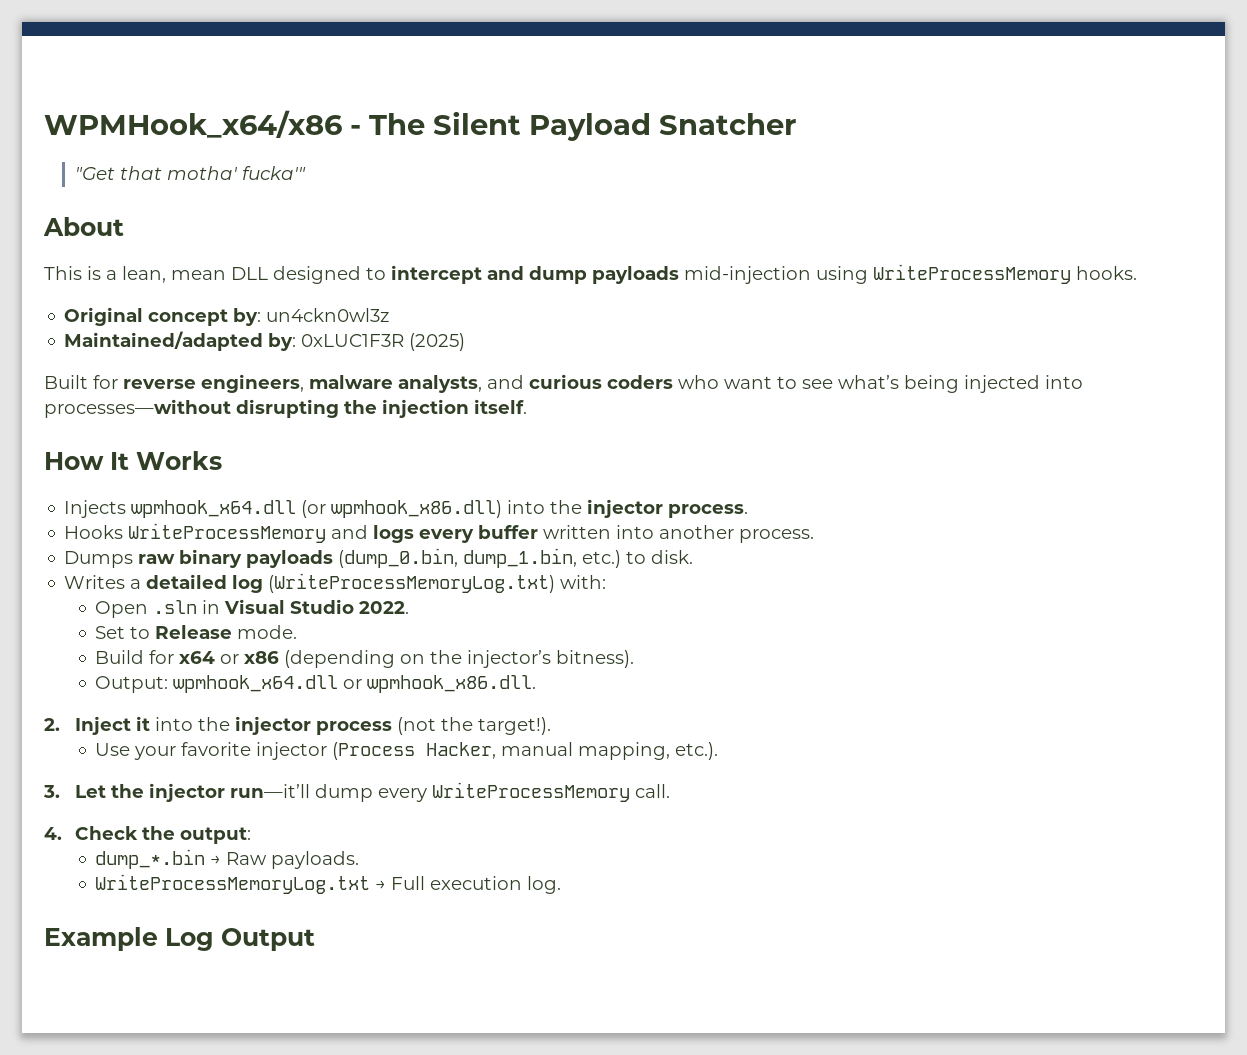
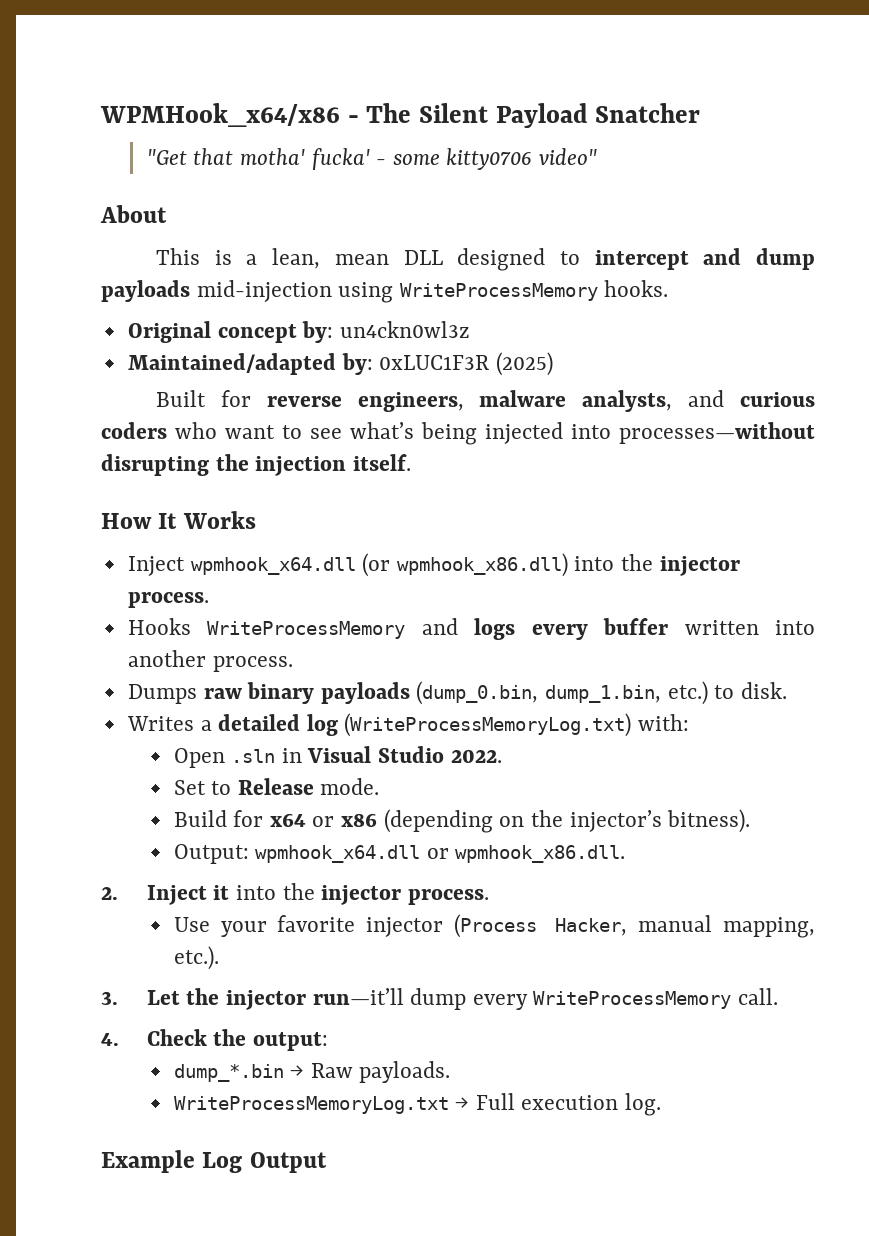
- "Get that motha' fucka'"
+ "Get that motha' fucka' - some kitty0706 video"
- Injects wpmhook_x64.dll (or wpmhook_x86.dll) into the injector process.
+ Inject wpmhook_x64.dll (or wpmhook_x86.dll) into the injector process.
- 2. Inject it into the injector process (not the target!).
+ 2. Inject it into the injector process.

